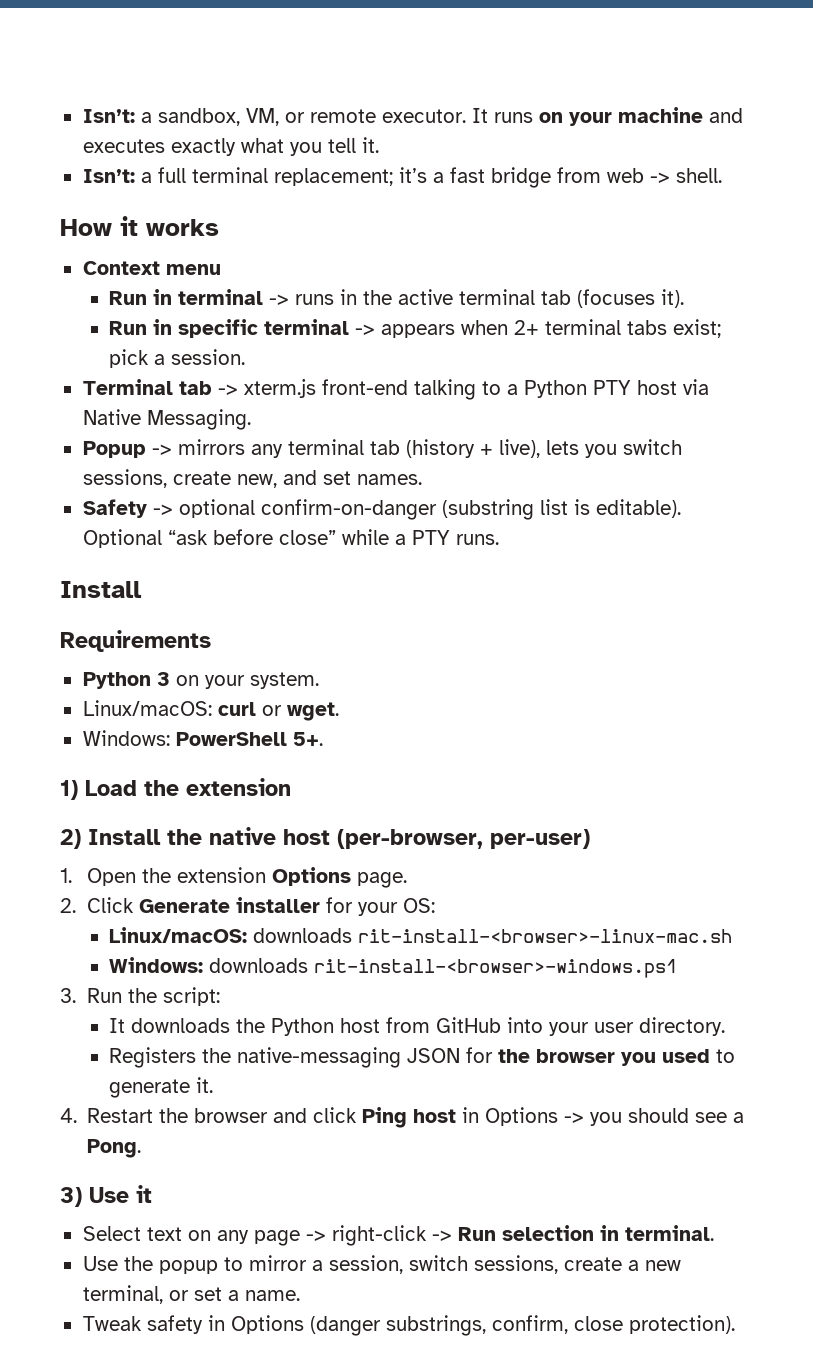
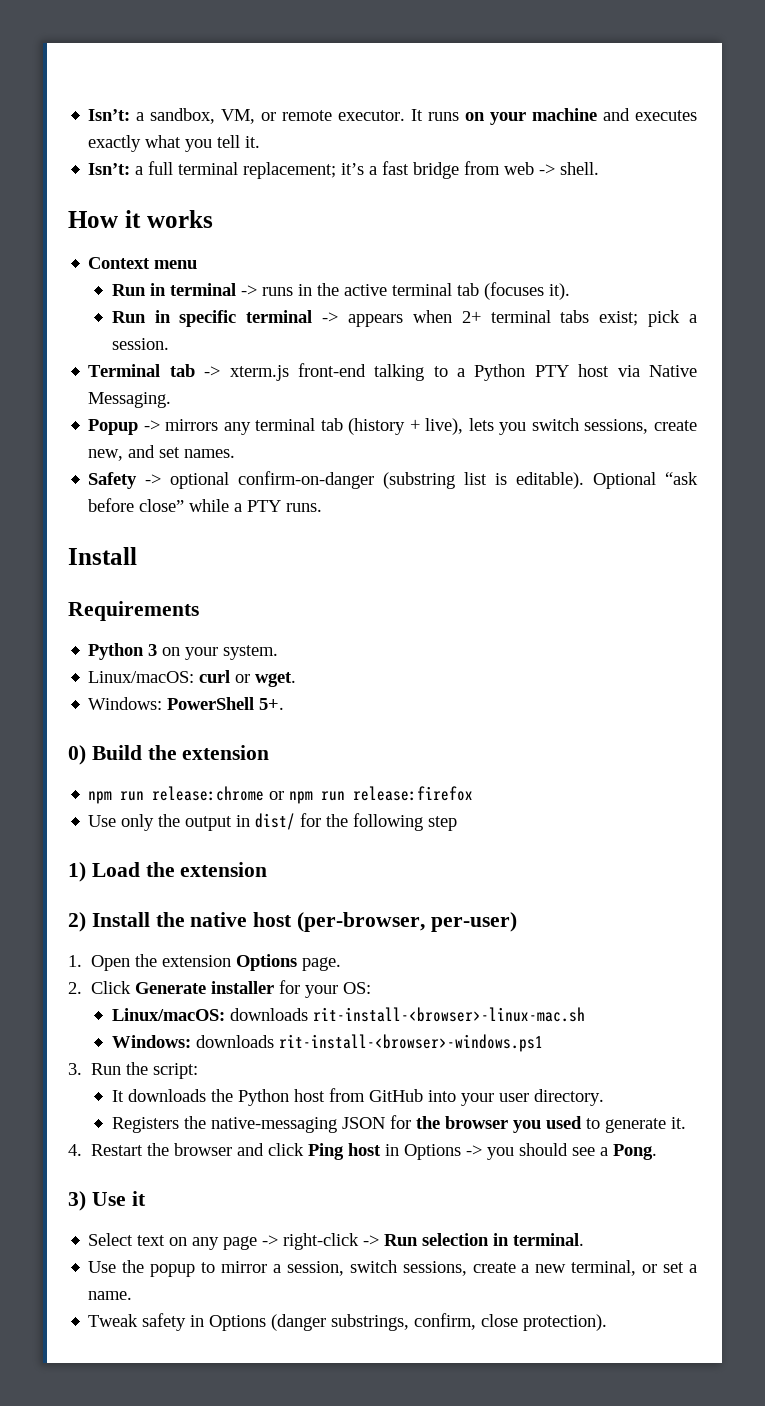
+ 0) Build the extension
+ npm run release:chrome or npm run release:firefox
+ Use only the output in dist/ for the following step

